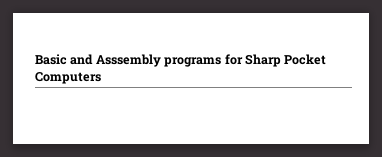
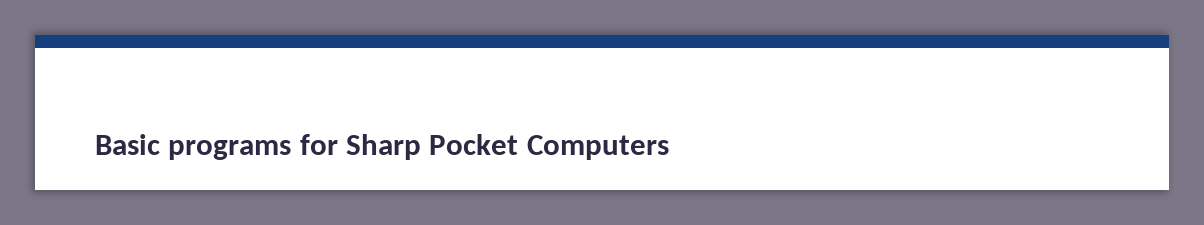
- Basic and Asssembly programs for Sharp Pocket Computers
+ Basic programs for Sharp Pocket Computers

